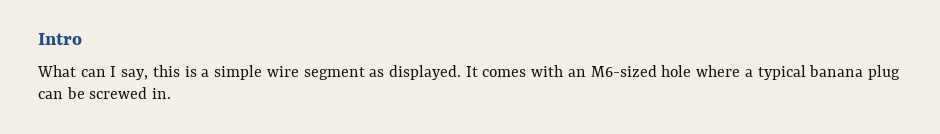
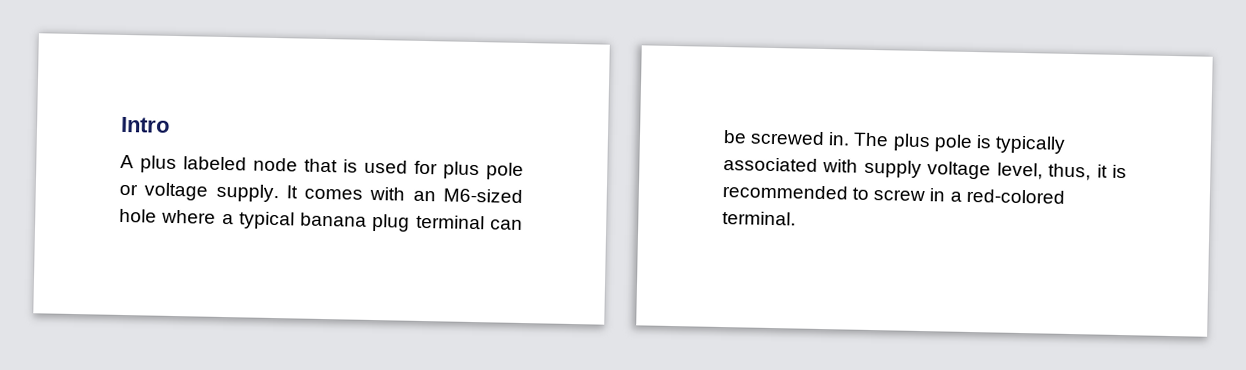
- What can I say, this is a simple wire segment as displayed.
+ A plus labeled node that is used for plus pole or voltage supply.
- It comes with an M6-sized hole where a typical banana plug can be screwed in.
+ It comes with an M6-sized hole where a typical banana plug terminal can be screwed in.
+ The plus pole is typically associated with supply voltage level, thus, it is recommended to screw in a red-colored terminal.

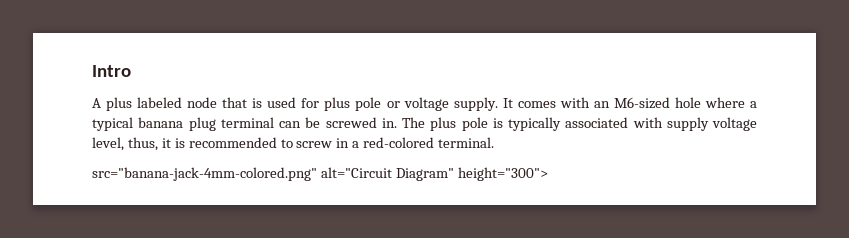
+ src="banana-jack-4mm-colored.png" alt="Circuit Diagram" height="300">

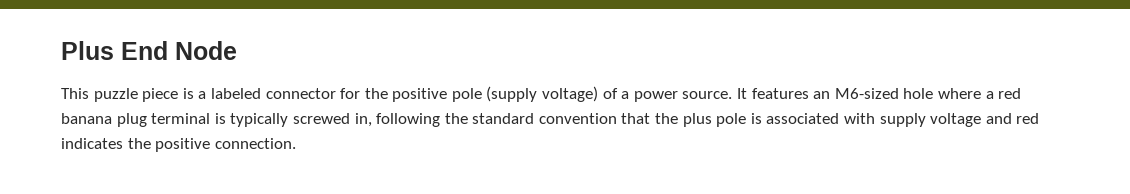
- Intro
- A plus labeled node that is used for plus pole or voltage supply. It comes with an M6-sized hole where a typical banana plug terminal can be screwed in. The plus pole is typically associated with supply voltage level, thus, it is recommended to screw in a red-colored terminal.
- src="banana-jack-4mm-colored.png" alt="Circuit Diagram" height="300">
+ Plus End Node
+ This puzzle piece is a labeled connector for the positive pole (supply voltage) of a power source. It features an M6-sized hole where a red banana plug terminal is typically screwed in, following the standard convention that the plus pole is associated with supply voltage and red indicates the positive connection.

